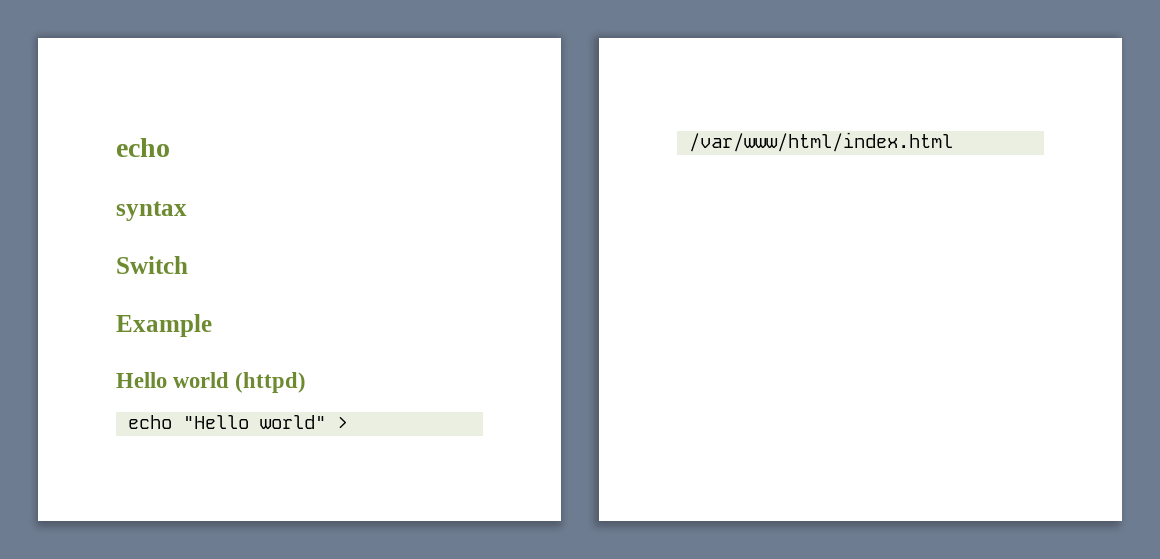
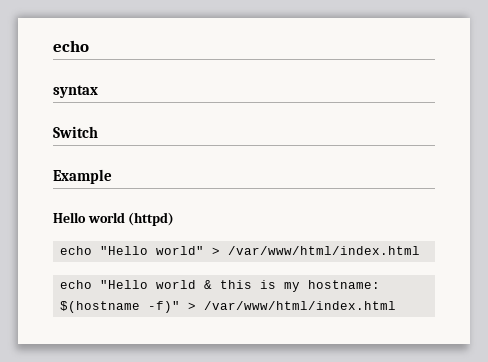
+ echo "Hello world & this is my hostname: $(hostname -f)" > /var/www/html/index.html

